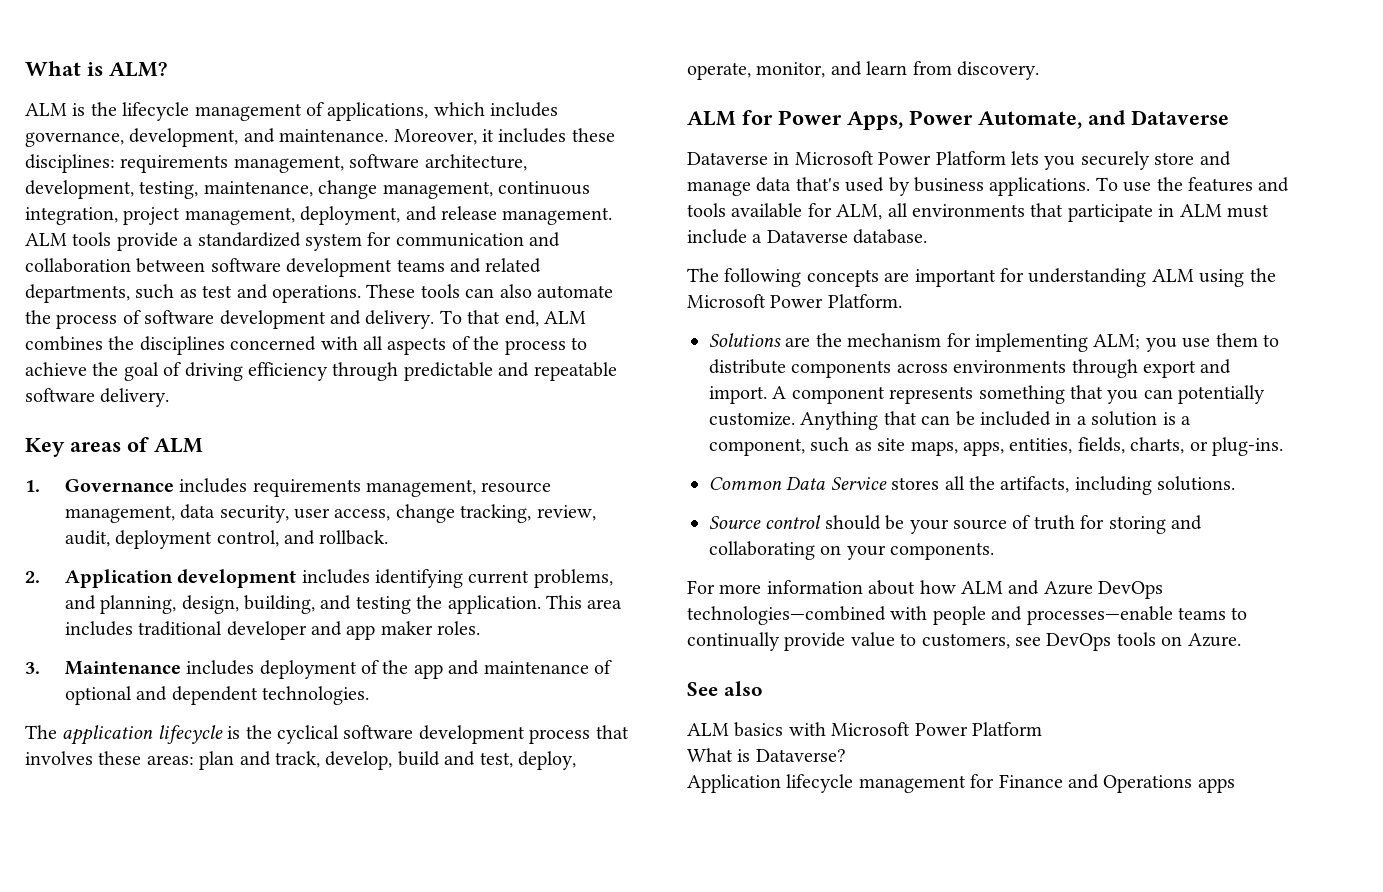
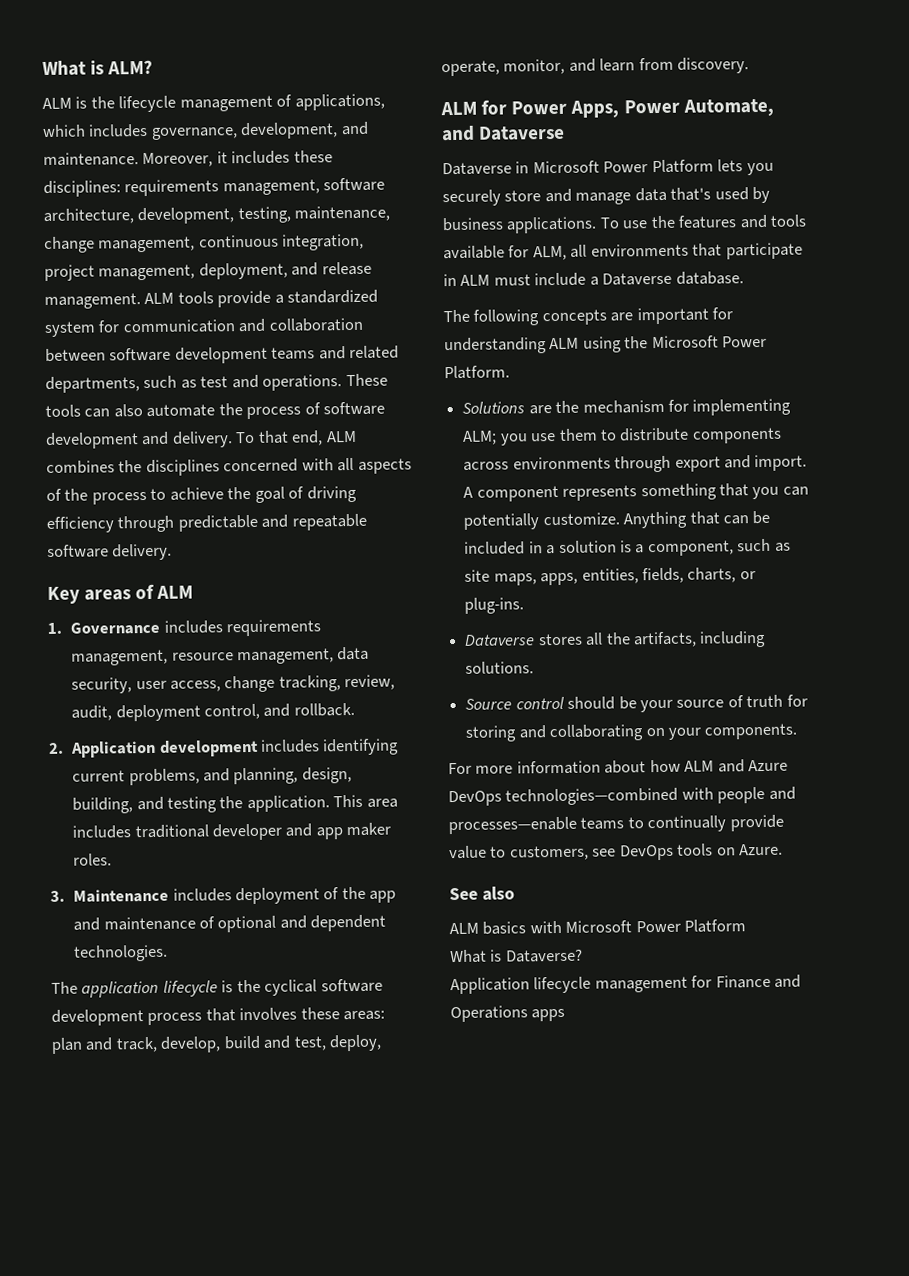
- Common Data Service stores all the artifacts, including solutions.
+ Dataverse stores all the artifacts, including solutions.

